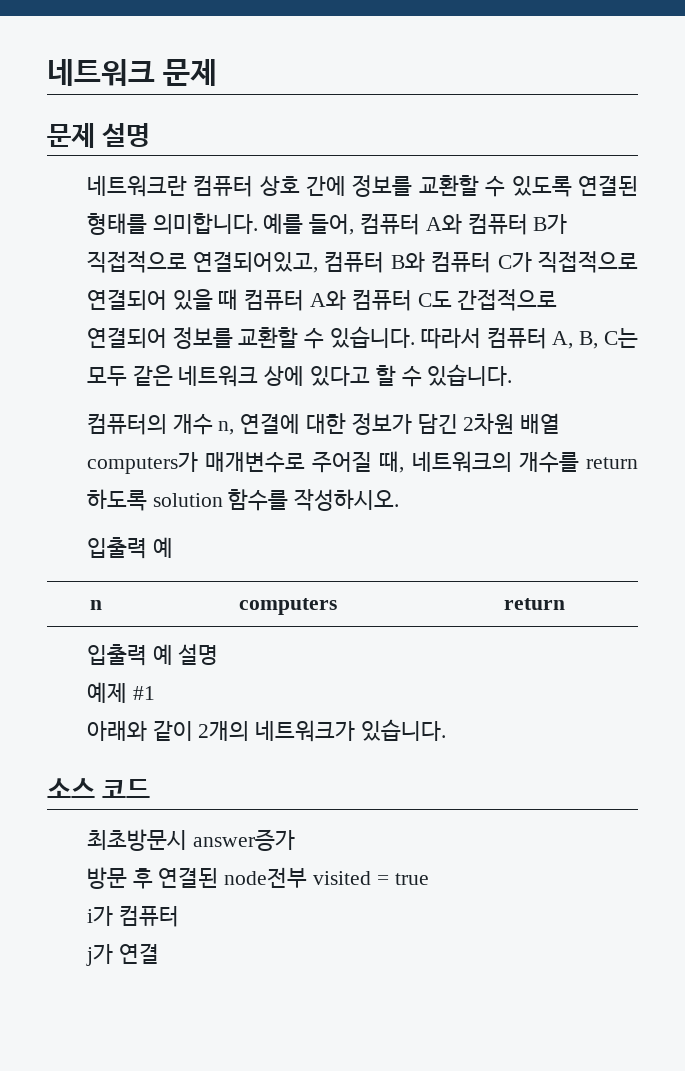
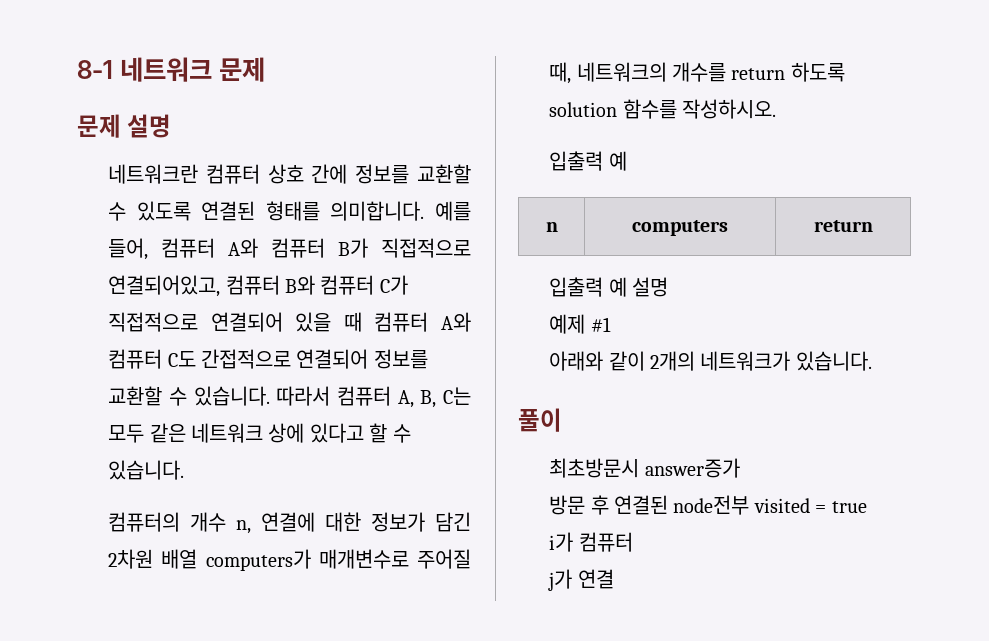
- 네트워크 문제
+ 8-1 네트워크 문제
- 소스 코드
+ 풀이

